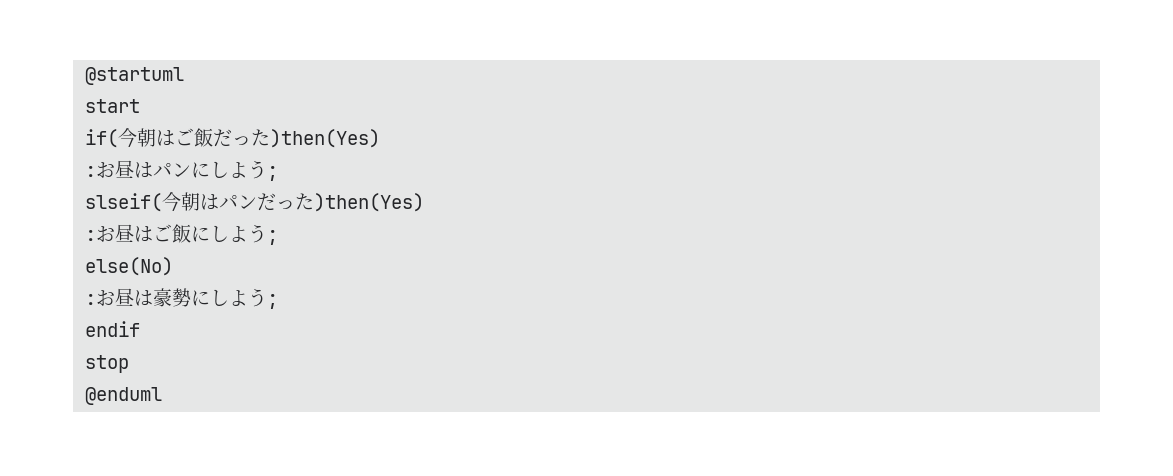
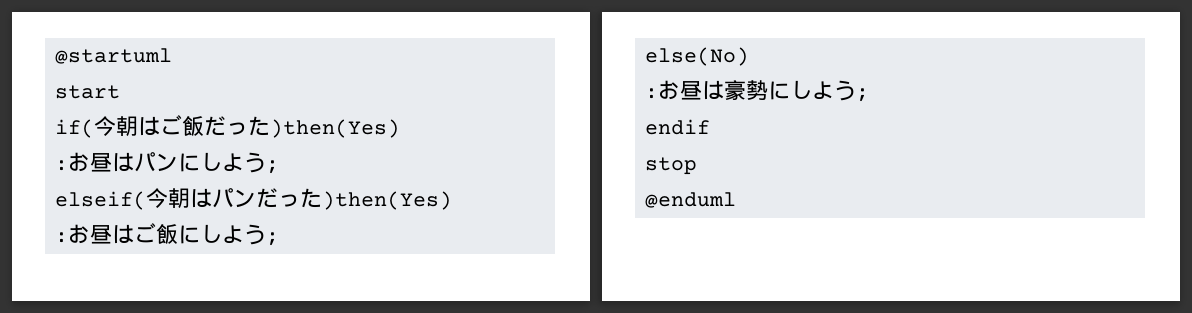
- slseif(今朝はパンだった)then(Yes)
+ elseif(今朝はパンだった)then(Yes)

